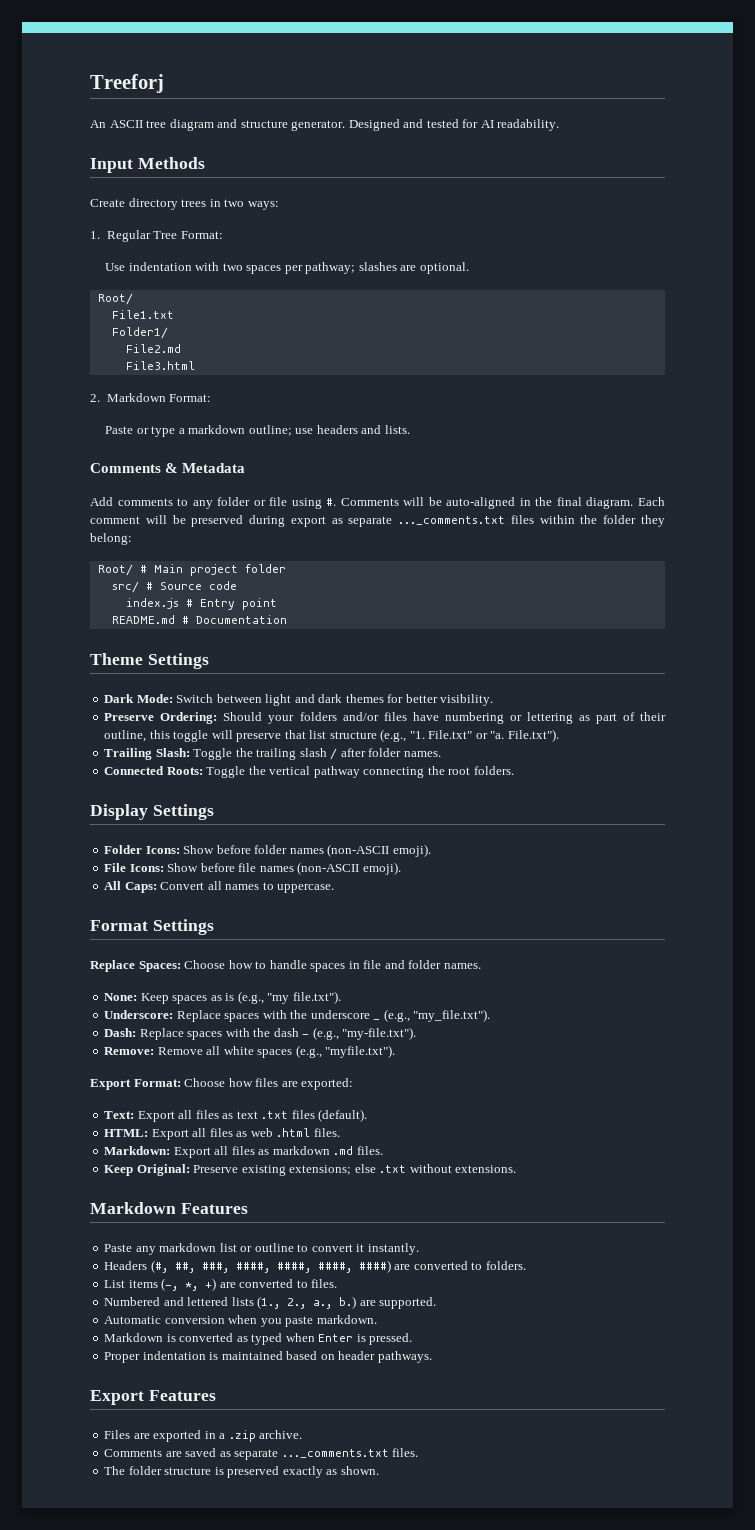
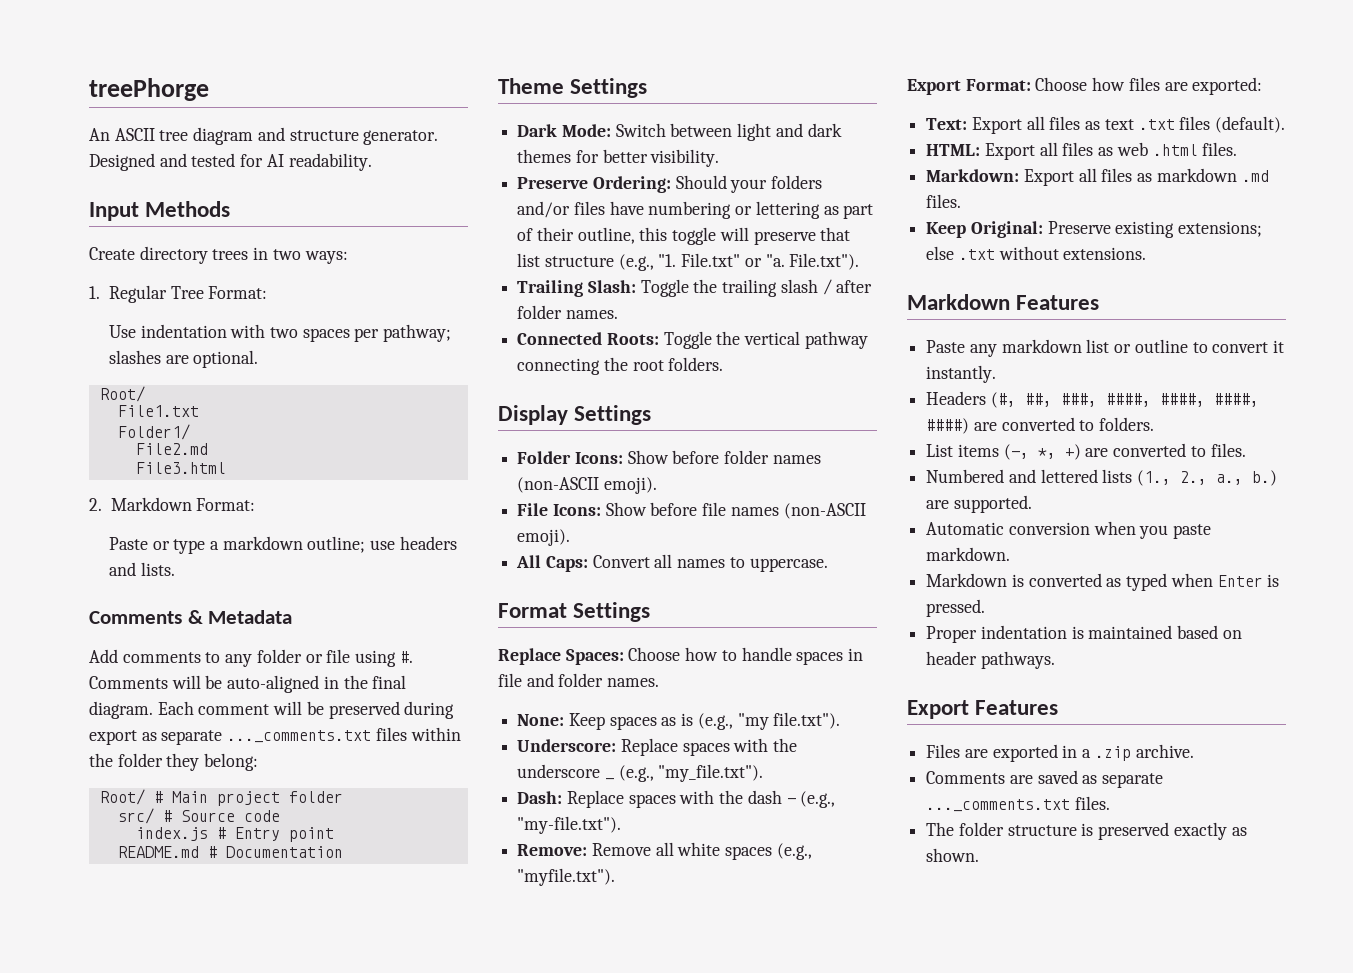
- Treeforj
+ treePhorge

